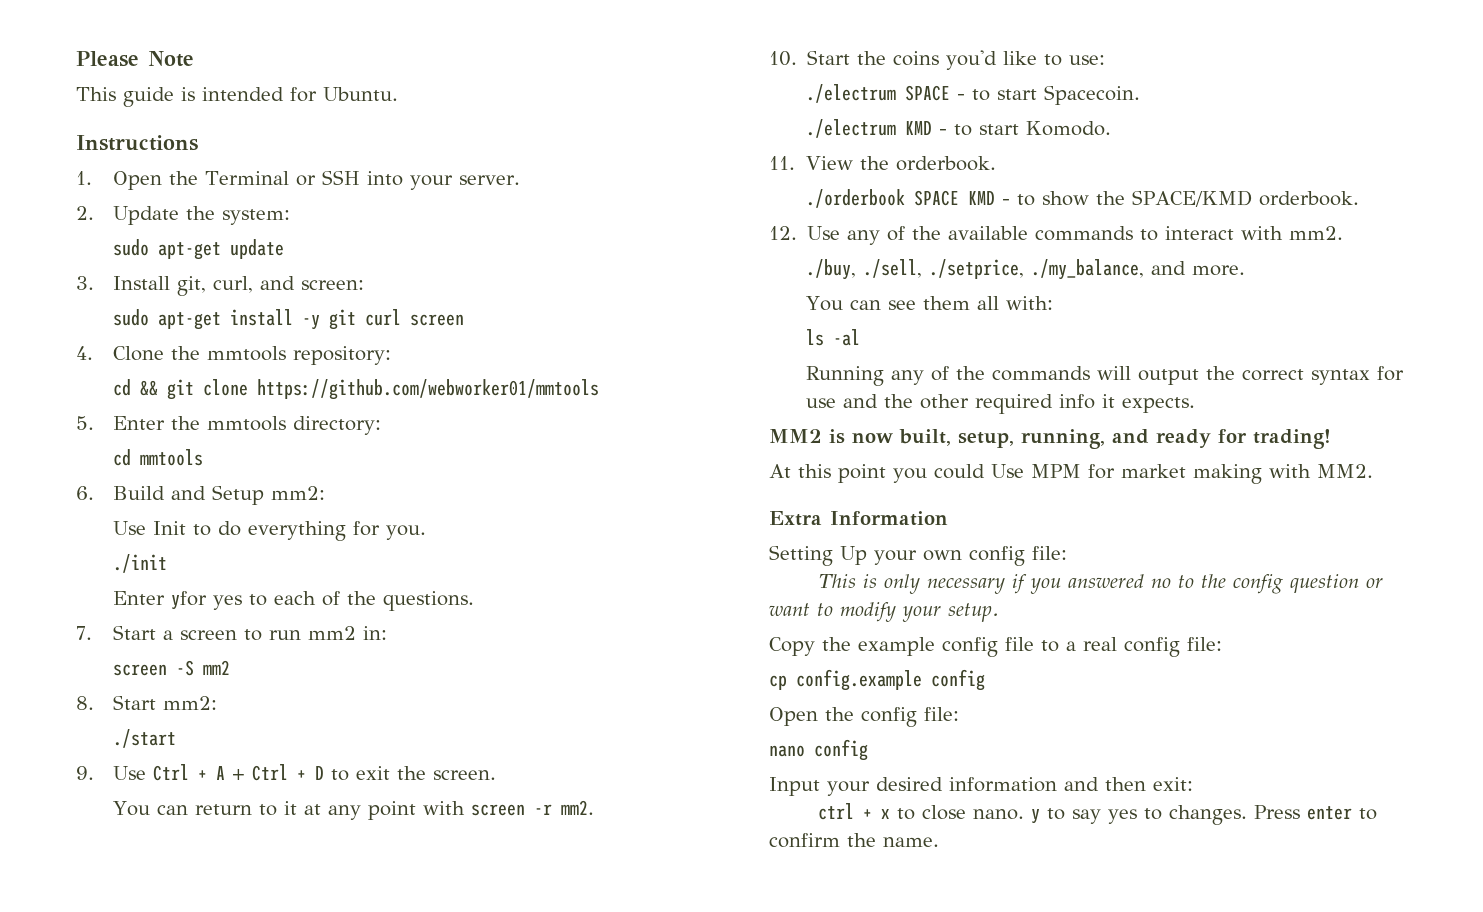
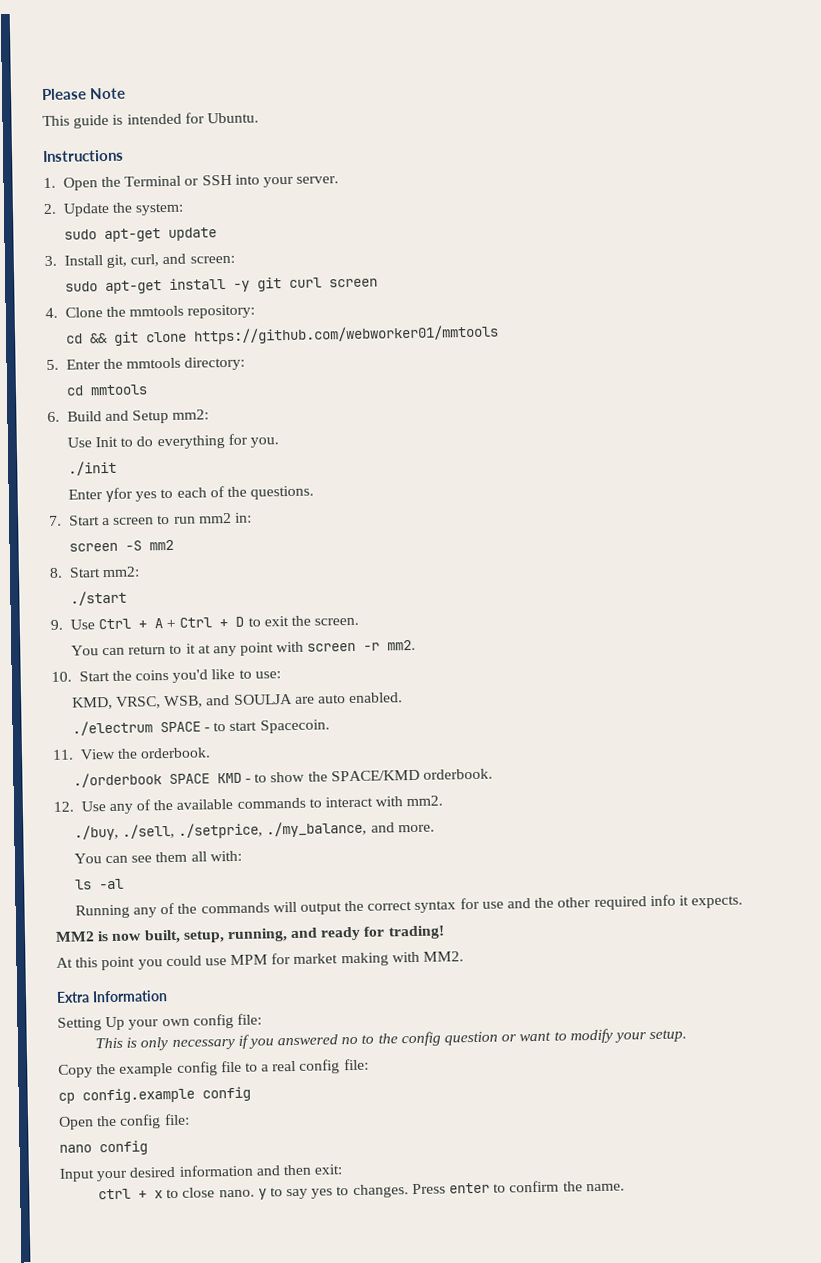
+ KMD, VRSC, WSB, and SOULJA are auto enabled.
- ./electrum KMD - to start Komodo.
- At this point you could Use MPM for market making with MM2.
+ At this point you could use MPM for market making with MM2.

